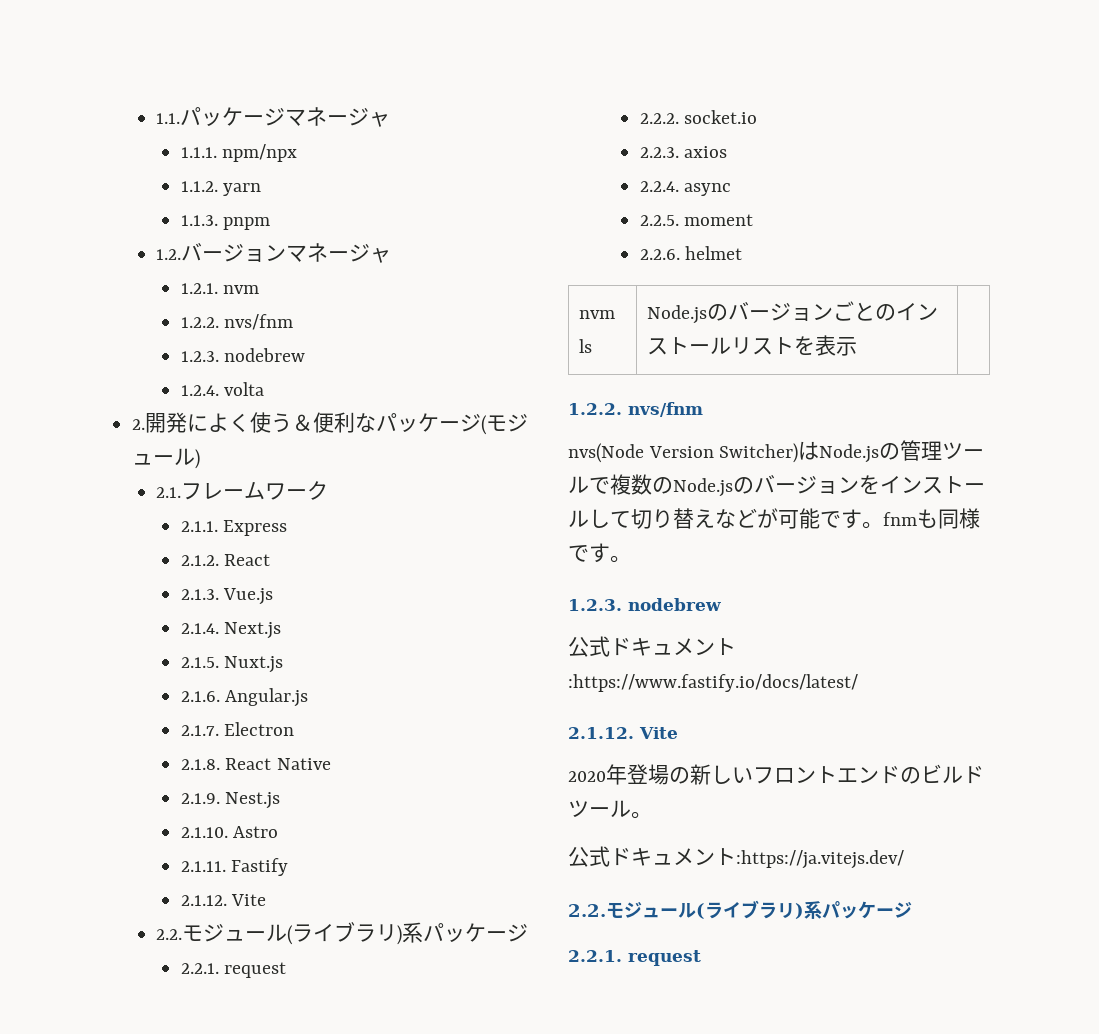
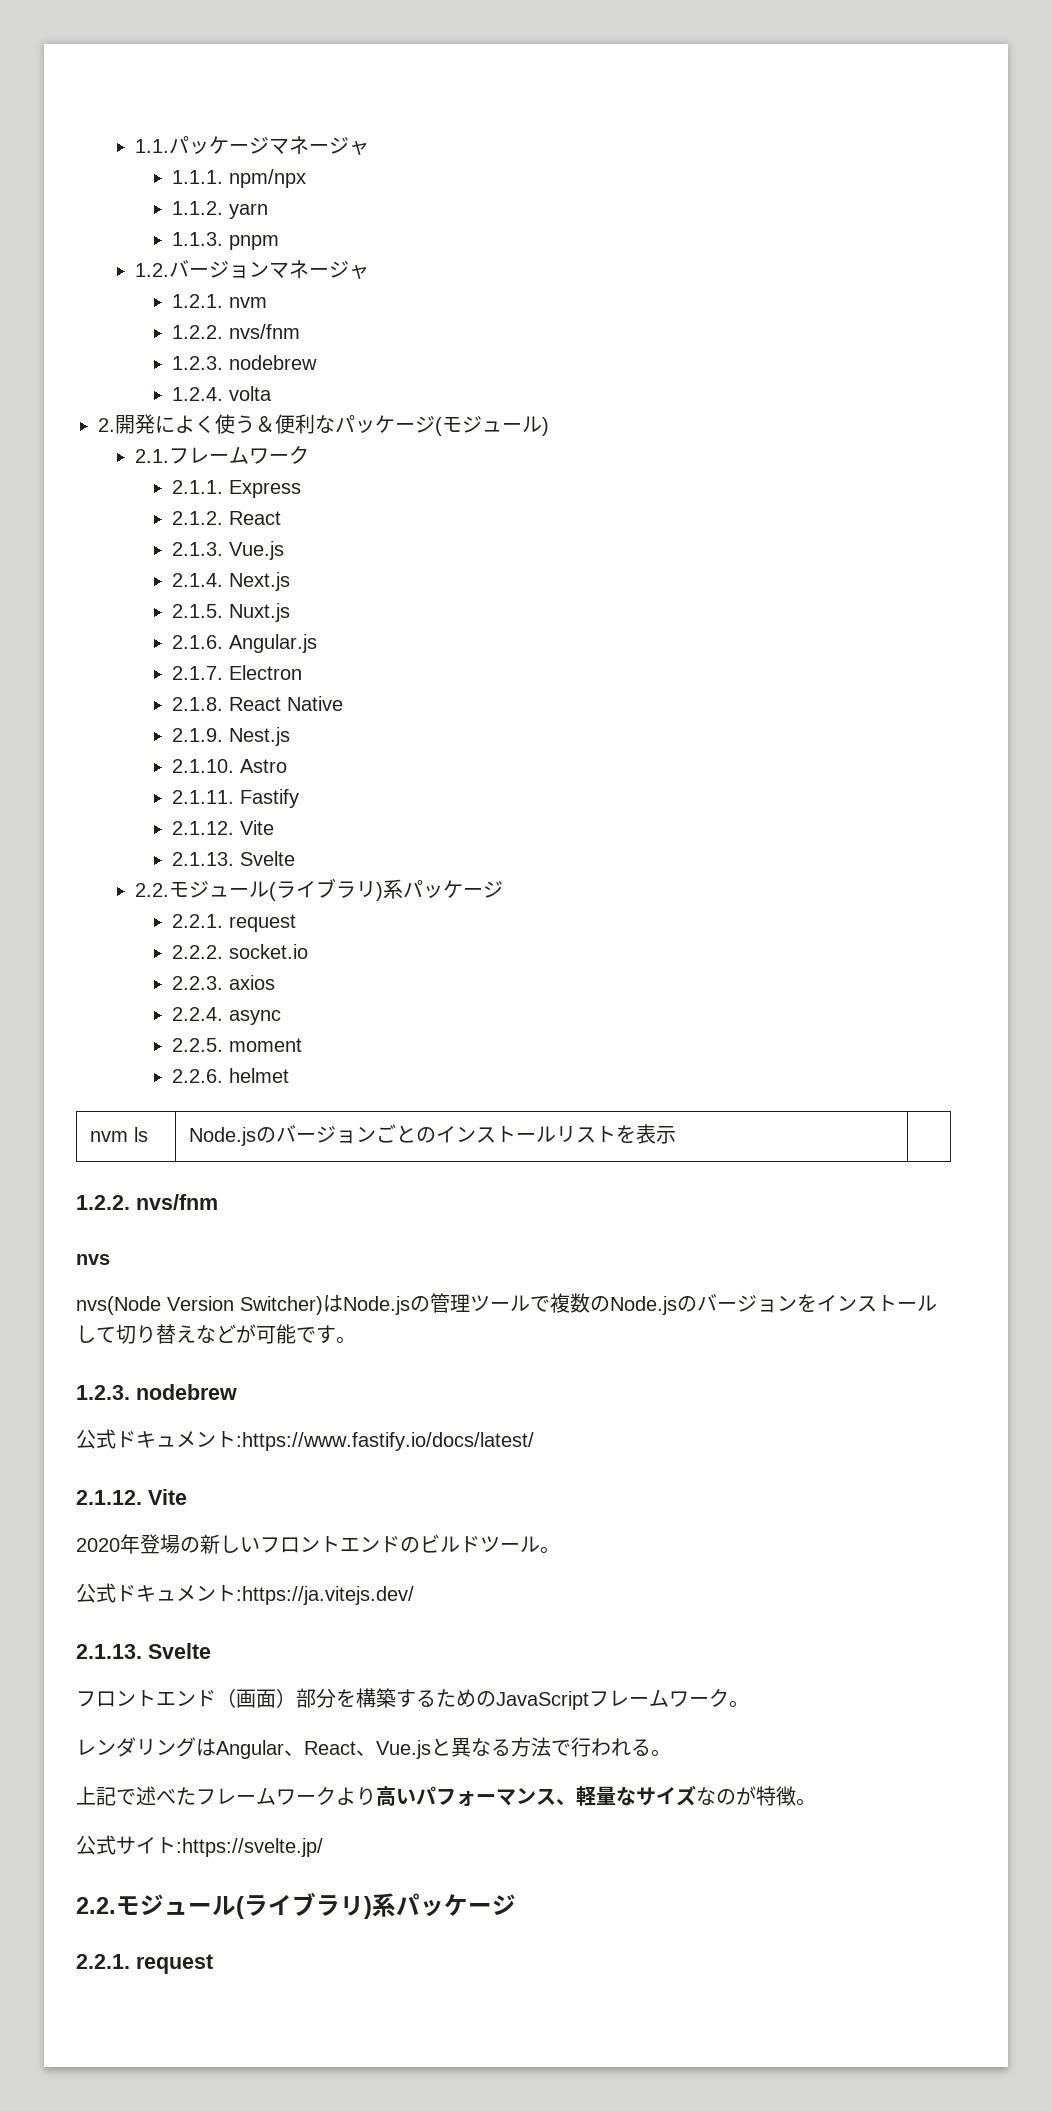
  2.1.11. Fastify
  2.1.12. Vite
+ 2.1.13. Svelte
+ nvs
- nvs(Node Version Switcher)はNode.jsの管理ツールで複数のNode.jsのバージョンをインストールして切り替えなどが可能です。fnmも同様です。
+ nvs(Node Version Switcher)はNode.jsの管理ツールで複数のNode.jsのバージョンをインストールして切り替えなどが可能です。
  公式ドキュメント:https://ja.vitejs.dev/
+ 2.1.13. Svelte
+ フロントエンド（画面）部分を構築するためのJavaScriptフレームワーク。
+ レンダリングはAngular、React、Vue.jsと異なる方法で行われる。
+ 上記で述べたフレームワークより高いパフォーマンス、軽量なサイズなのが特徴。
+ 公式サイト:https://svelte.jp/

